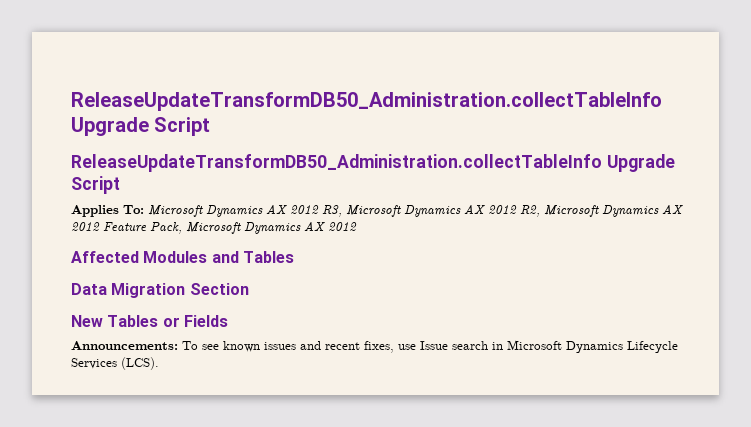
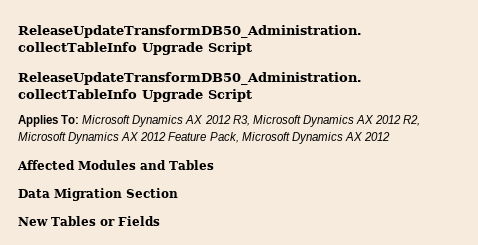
- Announcements: To see known issues and recent fixes, use Issue search in Microsoft Dynamics Lifecycle Services (LCS).

